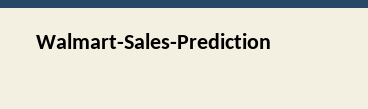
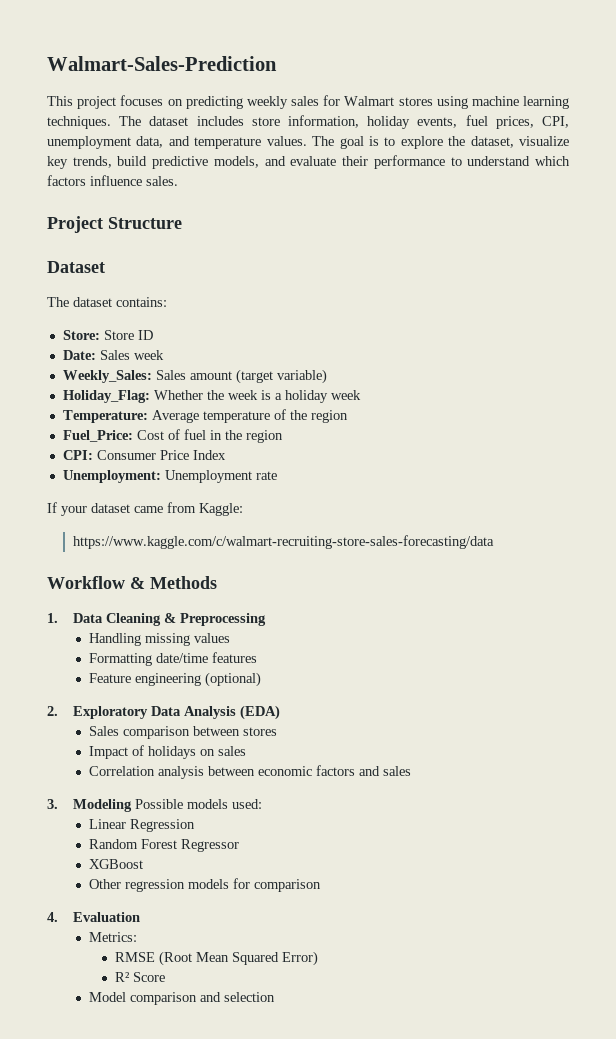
+ This project focuses on predicting weekly sales for Walmart stores using machine learning techniques. The dataset includes store information, holiday events, fuel prices, CPI, unemployment data, and temperature values. The goal is to explore the dataset, visualize key trends, build predictive models, and evaluate their performance to understand which factors influence sales.
+ Project Structure
+ Dataset
+ The dataset contains:
+ Store: Store ID
+ Date: Sales week
+ Weekly_Sales: Sales amount (target variable)
+ Holiday_Flag: Whether the week is a holiday week
+ Temperature: Average temperature of the region
+ Fuel_Price: Cost of fuel in the region
+ CPI: Consumer Price Index
+ Unemployment: Unemployment rate
+ If your dataset came from Kaggle:
+ https://www.kaggle.com/c/walmart-recruiting-store-sales-forecasting/data
+ Workflow & Methods
+ 1. Data Cleaning & Preprocessing
+ Handling missing values
+ Formatting date/time features
+ Feature engineering (optional)
+ 2. Exploratory Data Analysis (EDA)
+ Sales comparison between stores
+ Impact of holidays on sales
+ Correlation analysis between economic factors and sales
+ 3. Modeling Possible models used:
+ Linear Regression
+ Random Forest Regressor
+ XGBoost
+ Other regression models for comparison
+ 4. Evaluation
+ Metrics:
+ RMSE (Root Mean Squared Error)
+ R² Score
+ Model comparison and selection

